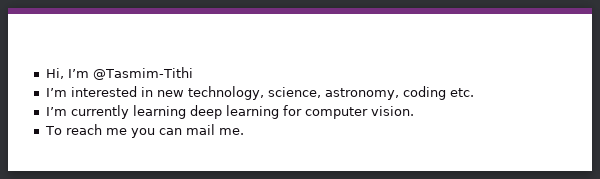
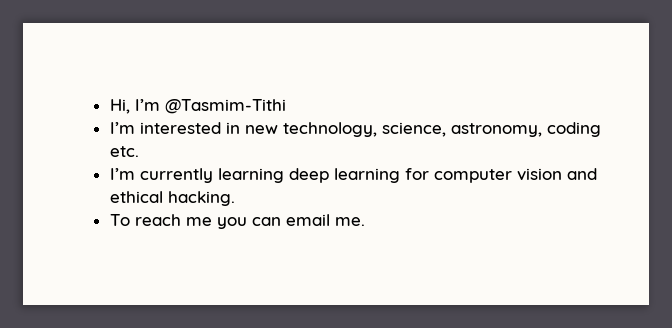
- I’m currently learning deep learning for computer vision.
+ I’m currently learning deep learning for computer vision and ethical hacking.
- To reach me you can mail me.
+ To reach me you can email me.

